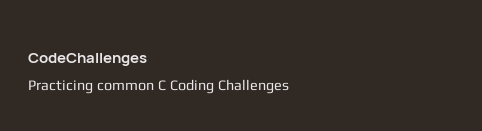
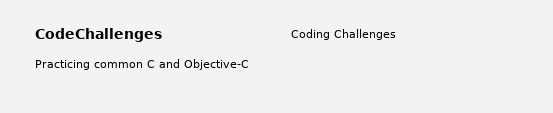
- Practicing common C Coding Challenges
+ Practicing common C and Objective-C Coding Challenges

